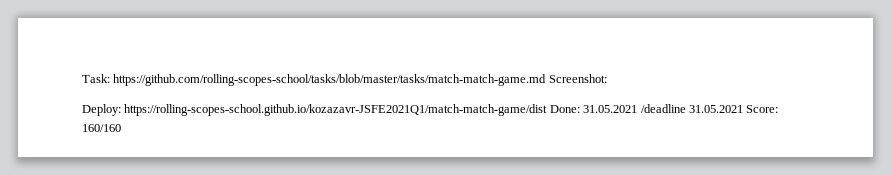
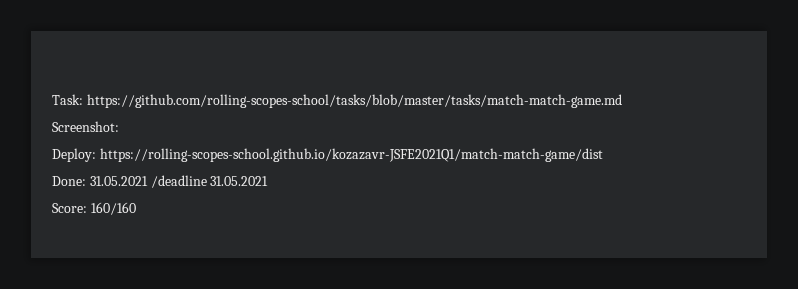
- Task: https://github.com/rolling-scopes-school/tasks/blob/master/tasks/match-match-game.md Screenshot:
+ Task: https://github.com/rolling-scopes-school/tasks/blob/master/tasks/match-match-game.md
+ Screenshot:
- Deploy: https://rolling-scopes-school.github.io/kozazavr-JSFE2021Q1/match-match-game/dist Done: 31.05.2021 /deadline 31.05.2021 Score: 160/160
+ Deploy: https://rolling-scopes-school.github.io/kozazavr-JSFE2021Q1/match-match-game/dist
+ Done: 31.05.2021 /deadline 31.05.2021
+ Score: 160/160

